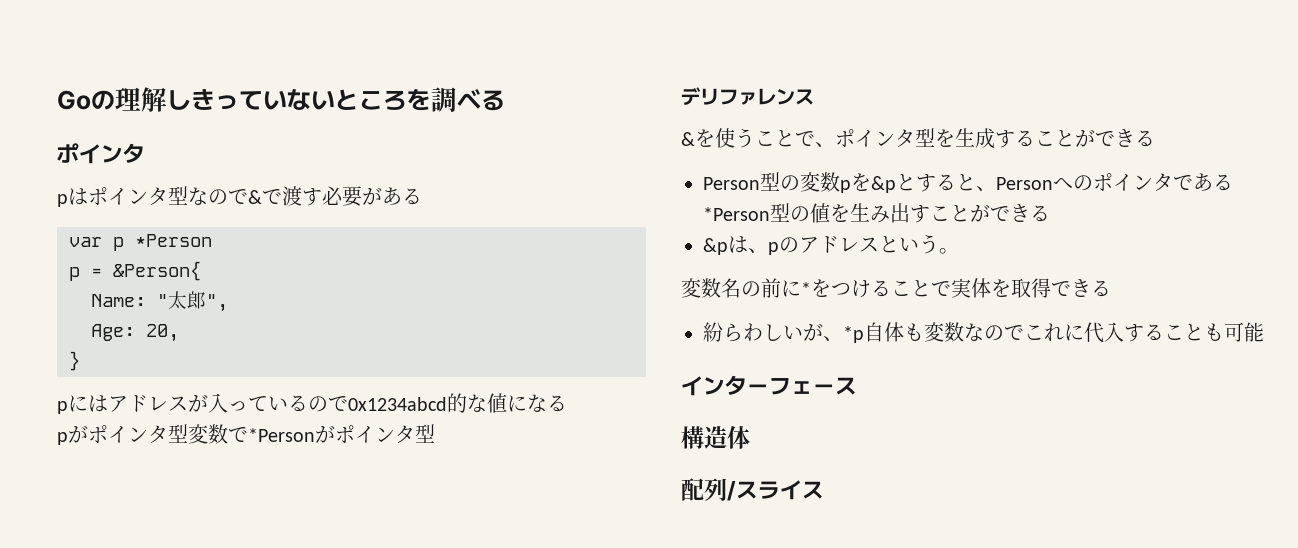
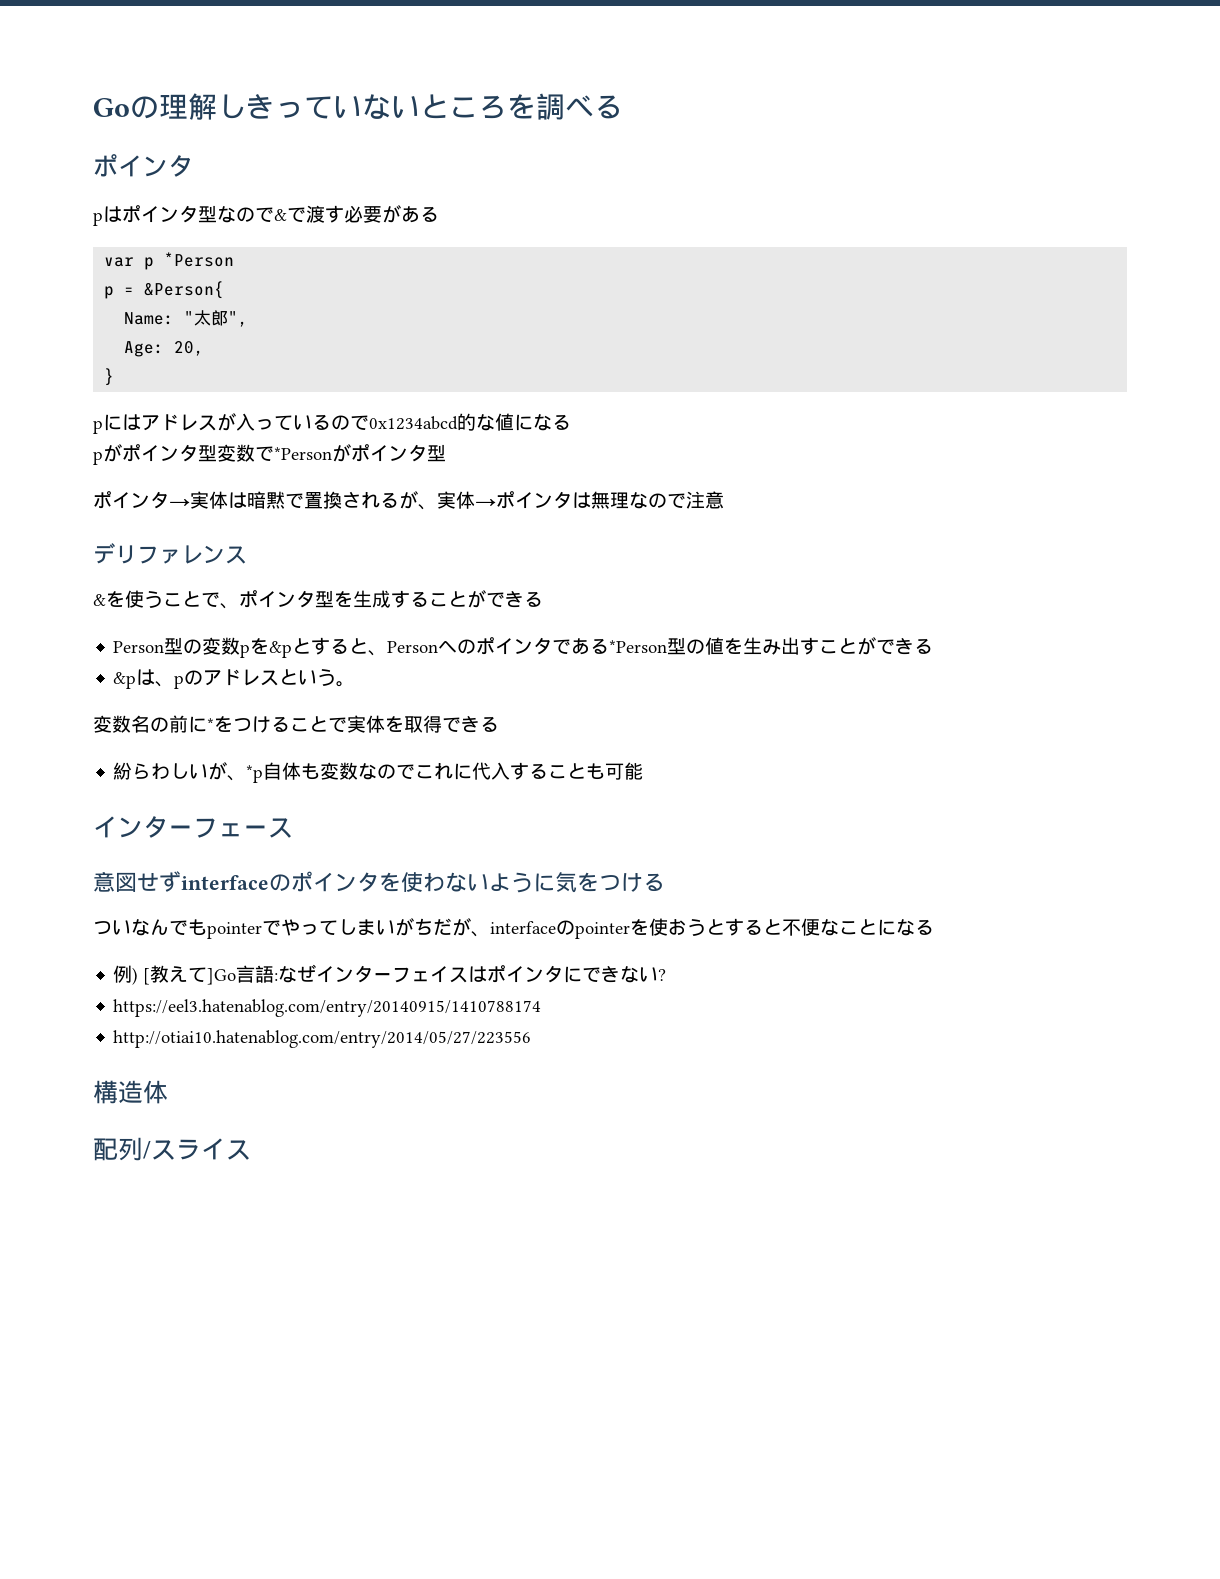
+ ポインタ→実体は暗黙で置換されるが、実体→ポインタは無理なので注意
+ 意図せずinterfaceのポインタを使わないように気をつける
+ ついなんでもpointerでやってしまいがちだが、interfaceのpointerを使おうとすると不便なことになる
+ 例) [教えて]Go言語:なぜインターフェイスはポインタにできない?
+ https://eel3.hatenablog.com/entry/20140915/1410788174
+ http://otiai10.hatenablog.com/entry/2014/05/27/223556

